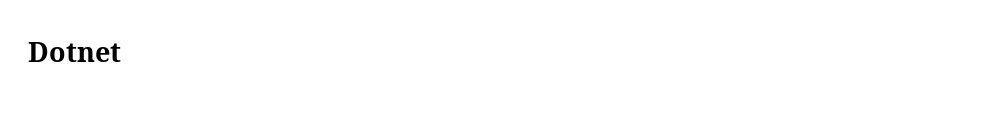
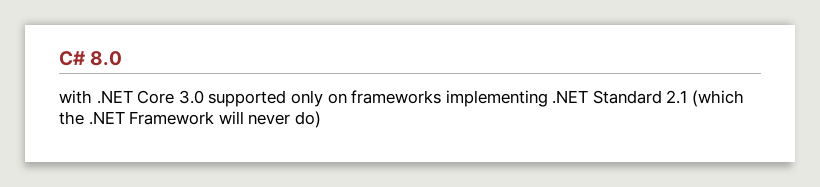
- Dotnet
+ C# 8.0
+ with .NET Core 3.0 supported only on frameworks implementing .NET Standard 2.1 (which the .NET Framework will never do)

